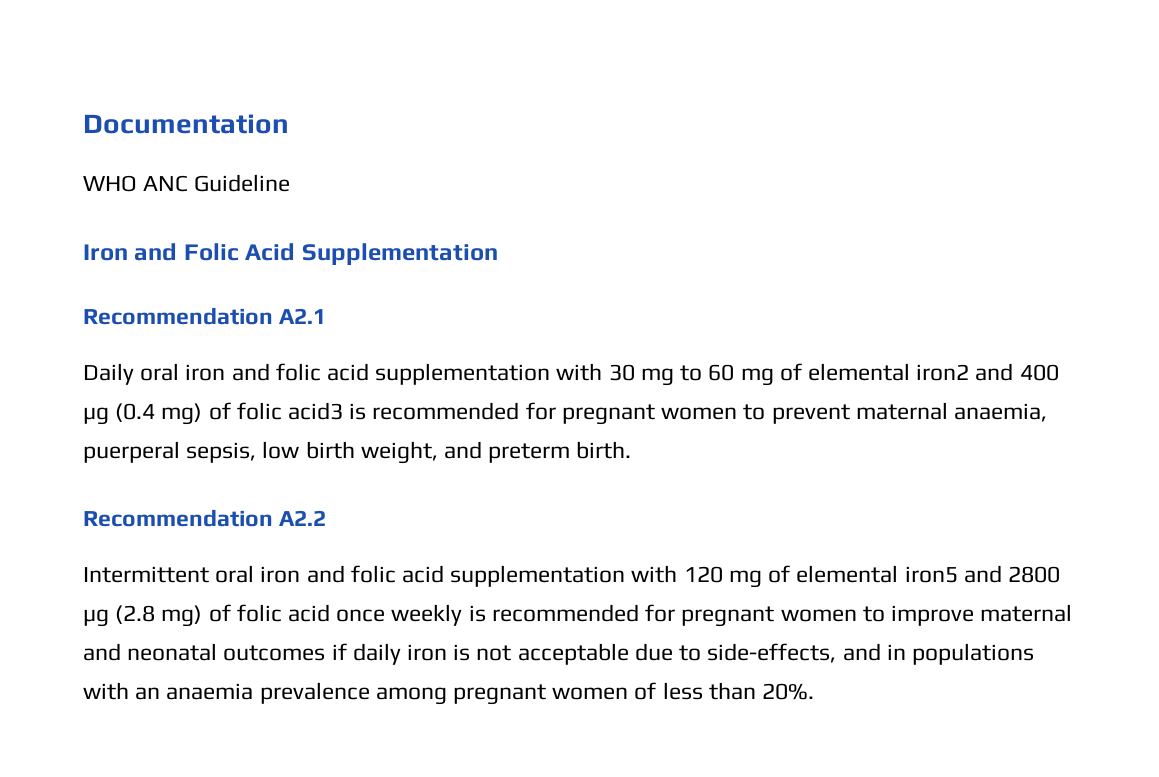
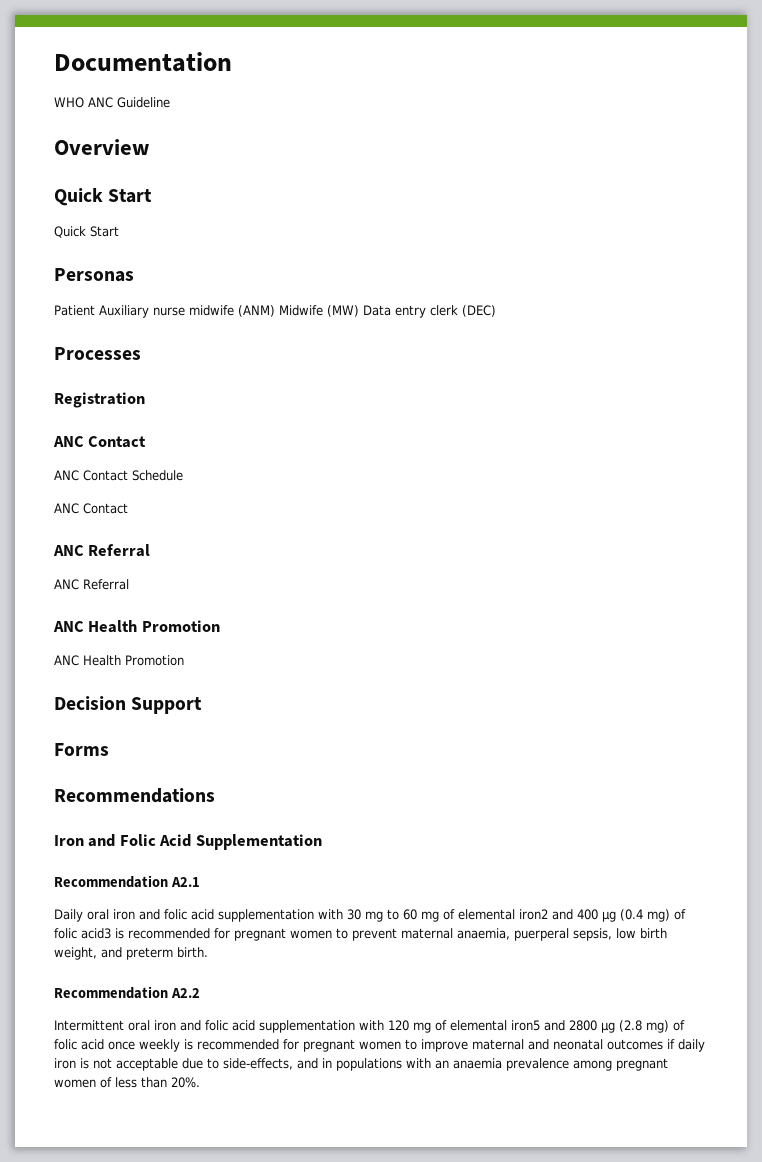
+ Overview
+ Quick Start
+ Quick Start
+ Personas
+ Patient Auxiliary nurse midwife (ANM) Midwife (MW) Data entry clerk (DEC)
+ Processes
+ Registration
+ ANC Contact
+ ANC Contact Schedule
+ ANC Contact
+ ANC Referral
+ ANC Referral
+ ANC Health Promotion
+ ANC Health Promotion
+ Decision Support
+ Forms
+ Recommendations

